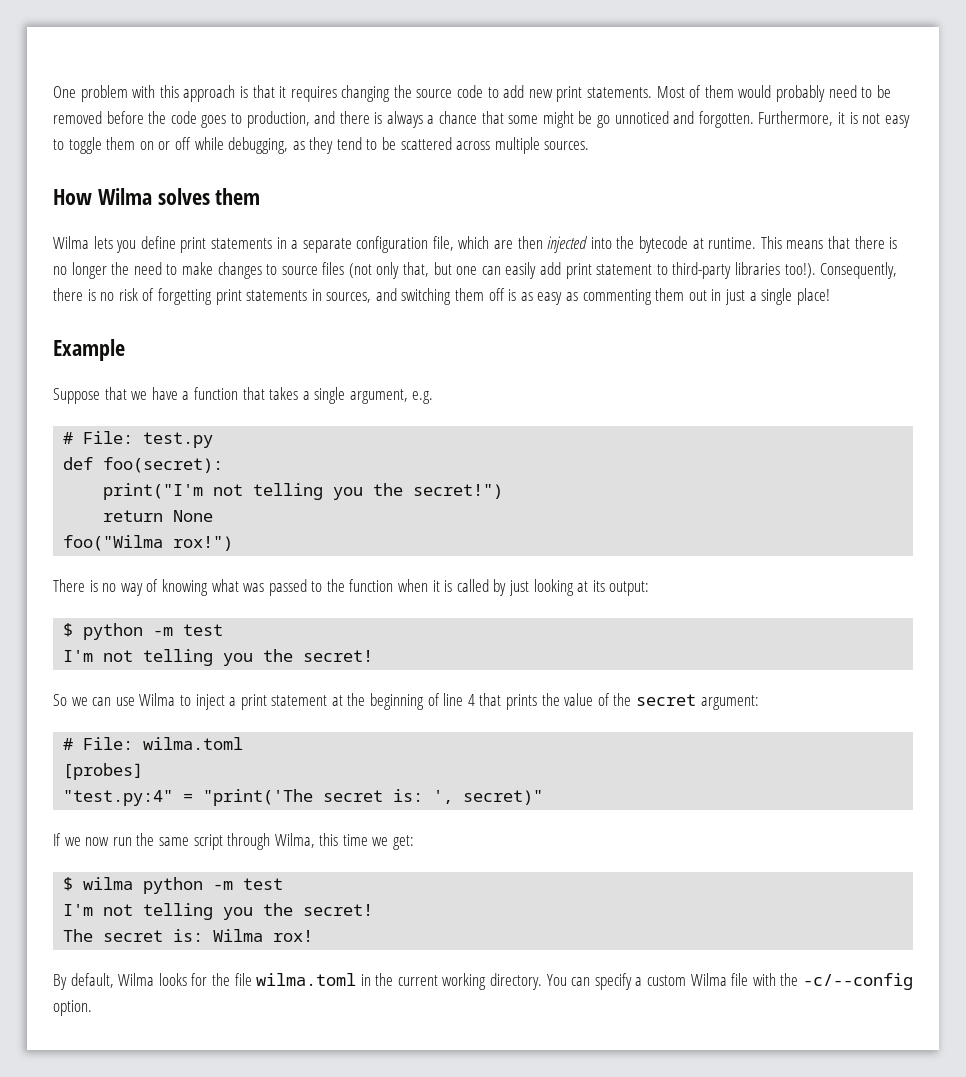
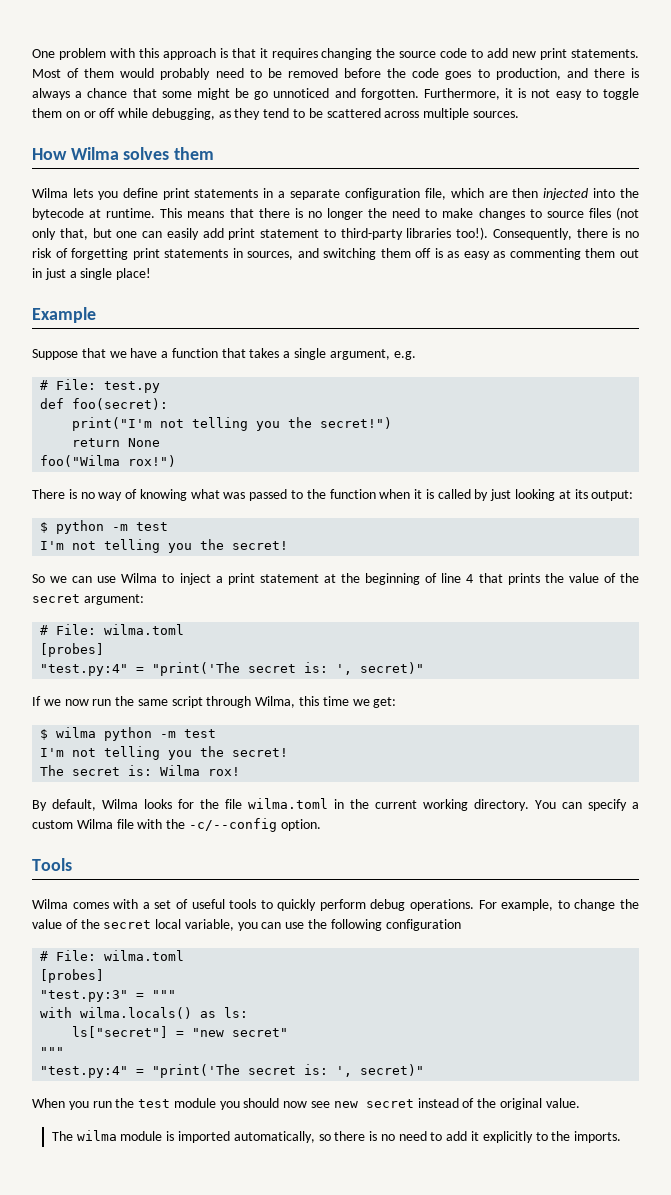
+ Tools
+ Wilma comes with a set of useful tools to quickly perform debug operations. For example, to change the value of the secret local variable, you can use the following configuration
+ # File: wilma.toml
+ [probes]
+ "test.py:3" = """
+ with wilma.locals() as ls:
+ ls["secret"] = "new secret"
+ """
+ "test.py:4" = "print('The secret is: ', secret)"
+ When you run the test module you should now see new secret instead of the original value.
+ The wilma module is imported automatically, so there is no need to add it explicitly to the imports.

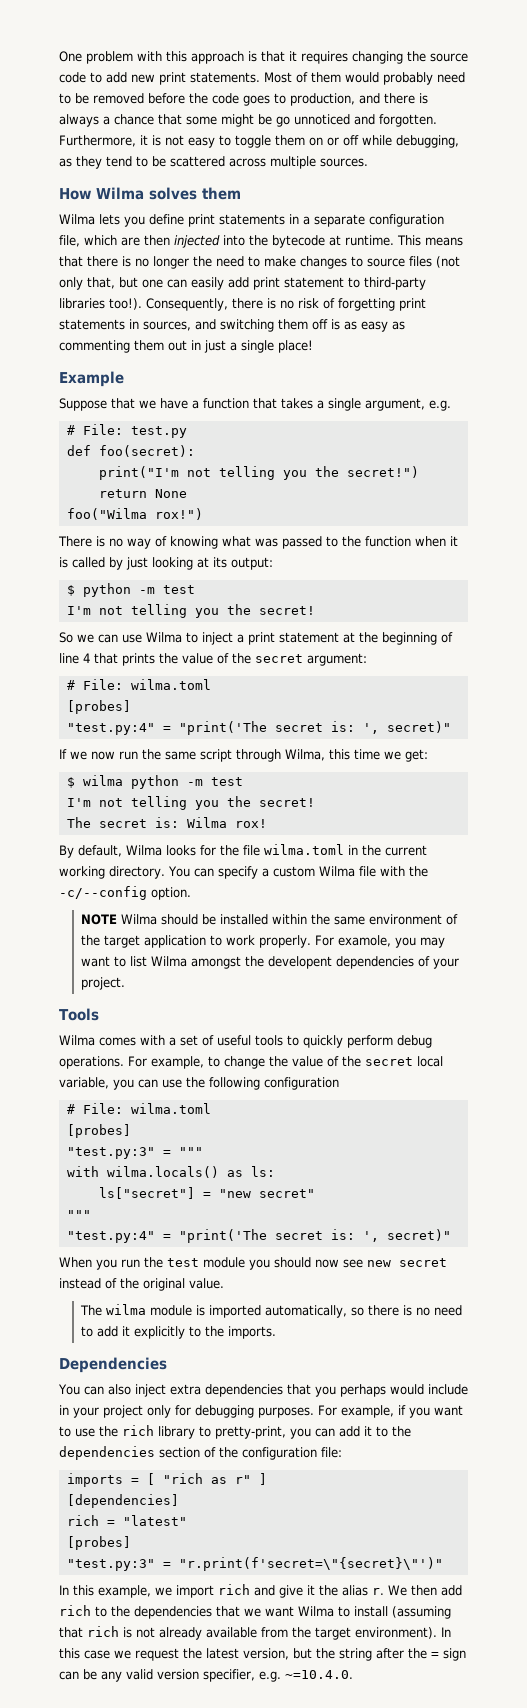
+ NOTE Wilma should be installed within the same environment of the target application to work properly. For examole, you may want to list Wilma amongst the developent dependencies of your project.
+ Dependencies
+ You can also inject extra dependencies that you perhaps would include in your project only for debugging purposes. For example, if you want to use the rich library to pretty-print, you can add it to the dependencies section of the configuration file:
+ imports = [ "rich as r" ]
+ [dependencies]
+ rich = "latest"
+ [probes]
+ "test.py:3" = "r.print(f'secret=\"{secret}\"')"
+ In this example, we import rich and give it the alias r. We then add rich to the dependencies that we want Wilma to install (assuming that rich is not already available from the target environment). In this case we request the latest version, but the string after the = sign can be any valid version specifier, e.g. ~=10.4.0.

